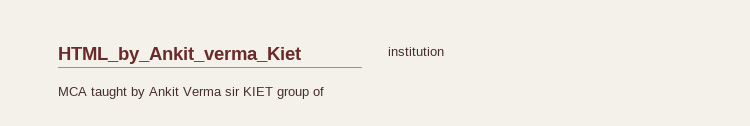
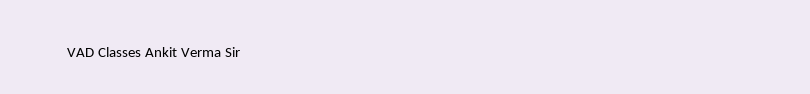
- HTML_by_Ankit_verma_Kiet
- MCA taught by Ankit Verma sir KIET group of institution
+ VAD Classes Ankit Verma Sir

